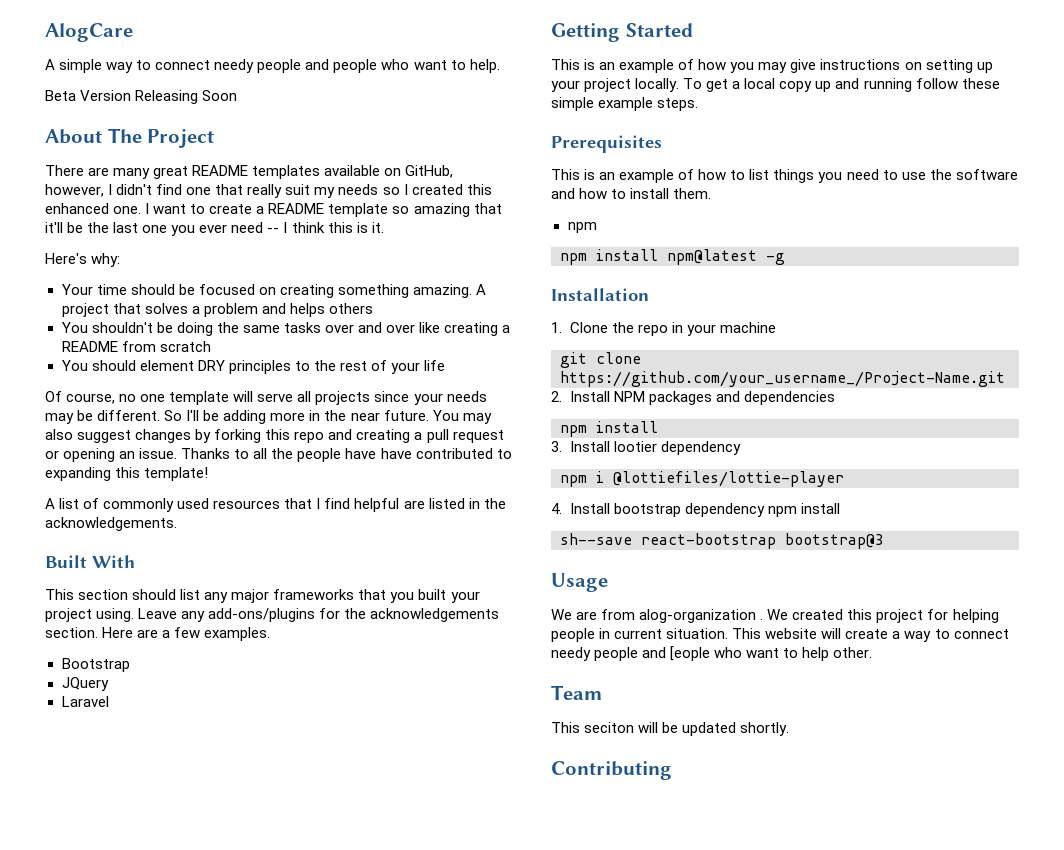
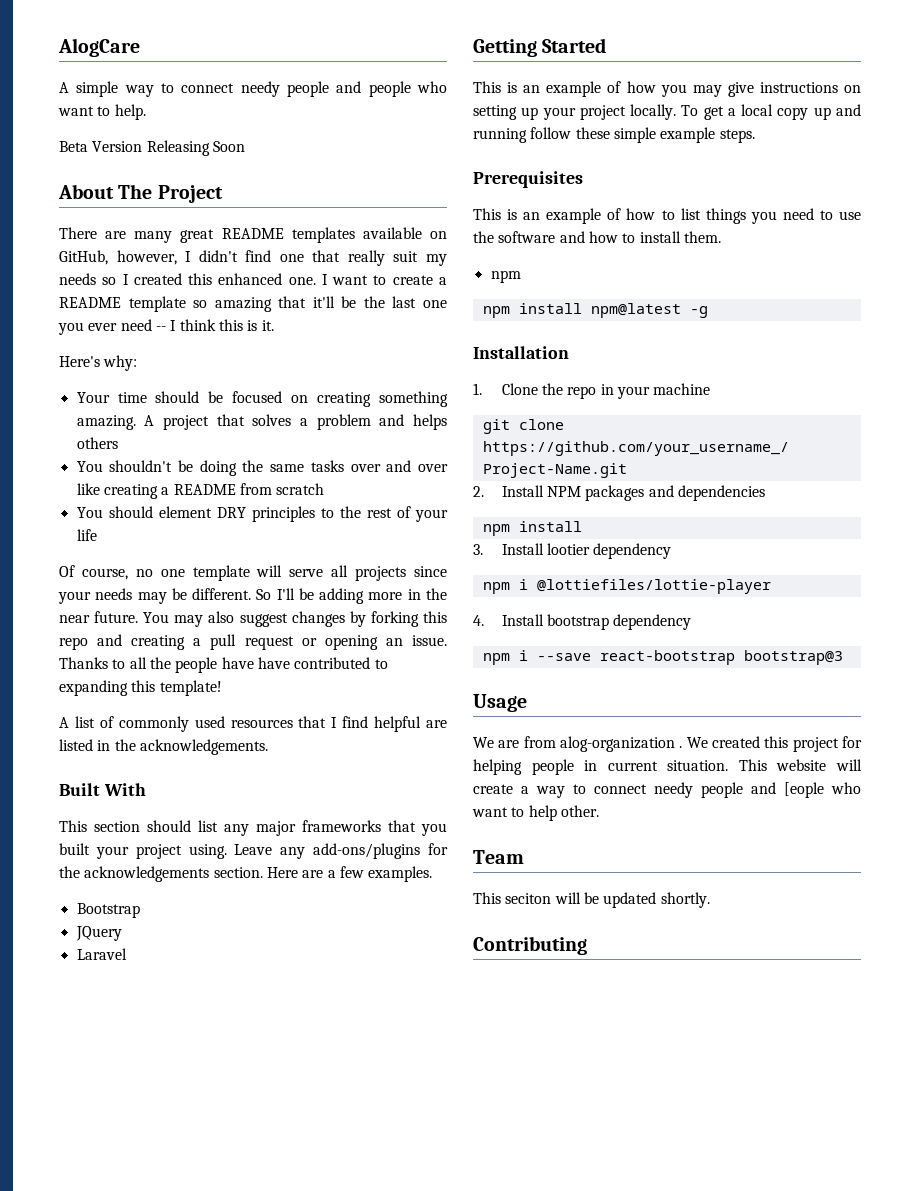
- 4. Install bootstrap dependency npm install
- sh--save react-bootstrap bootstrap@3
+ 4. Install bootstrap dependency
+ npm i --save react-bootstrap bootstrap@3

